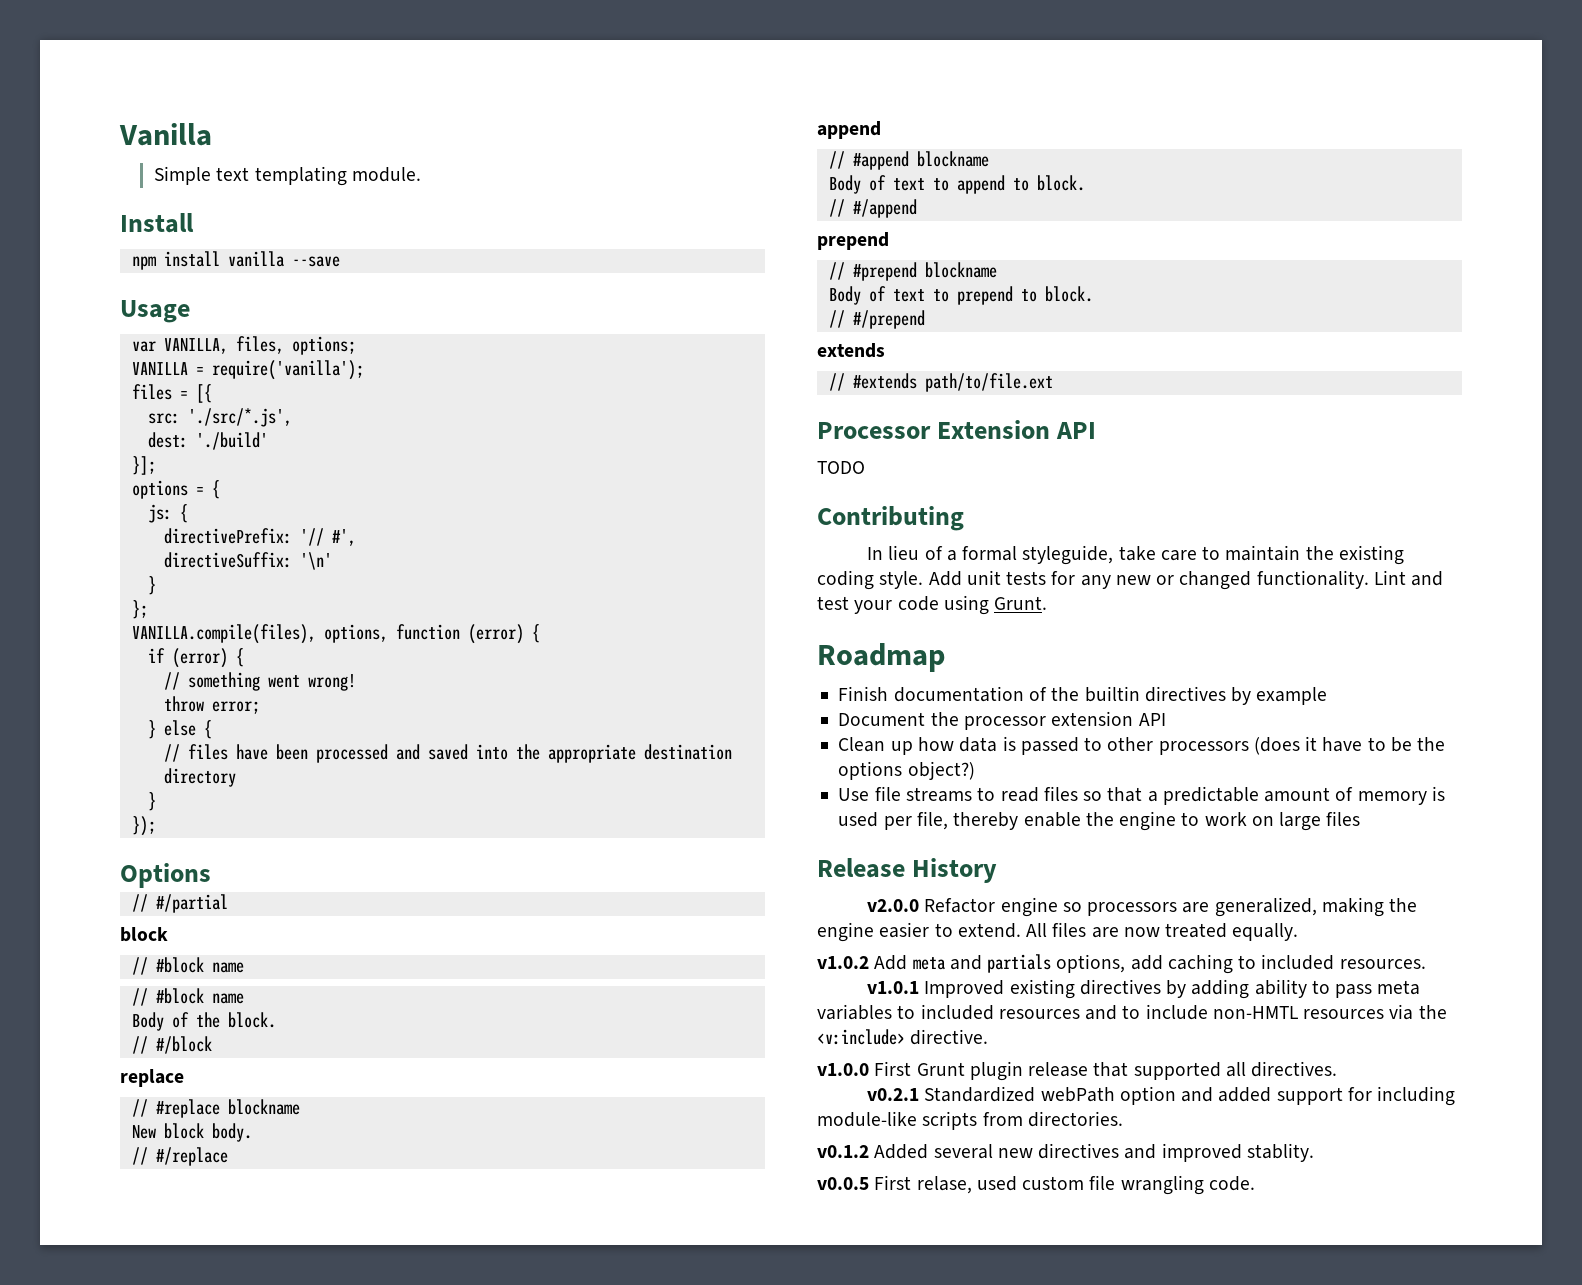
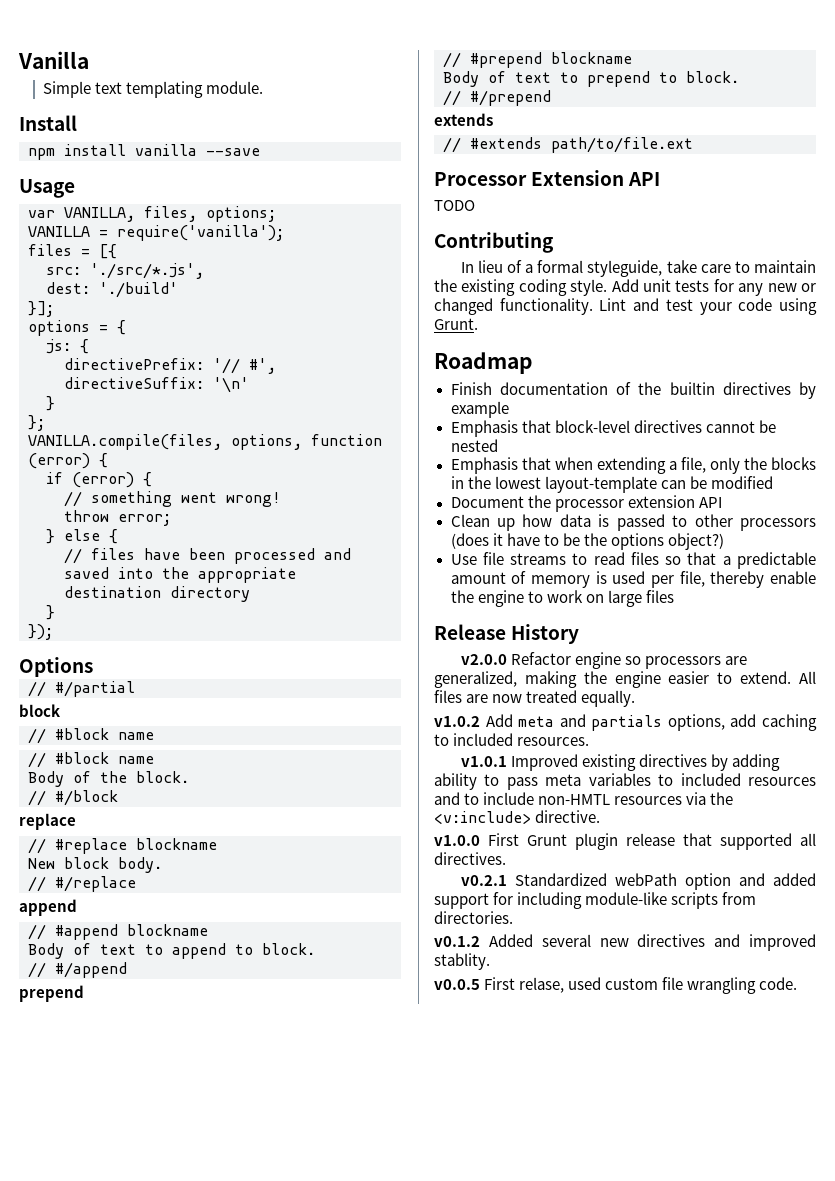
- VANILLA.compile(files), options, function (error) {
+ VANILLA.compile(files, options, function (error) {
+ Emphasis that block-level directives cannot be nested
+ Emphasis that when extending a file, only the blocks in the lowest layout-template can be modified

